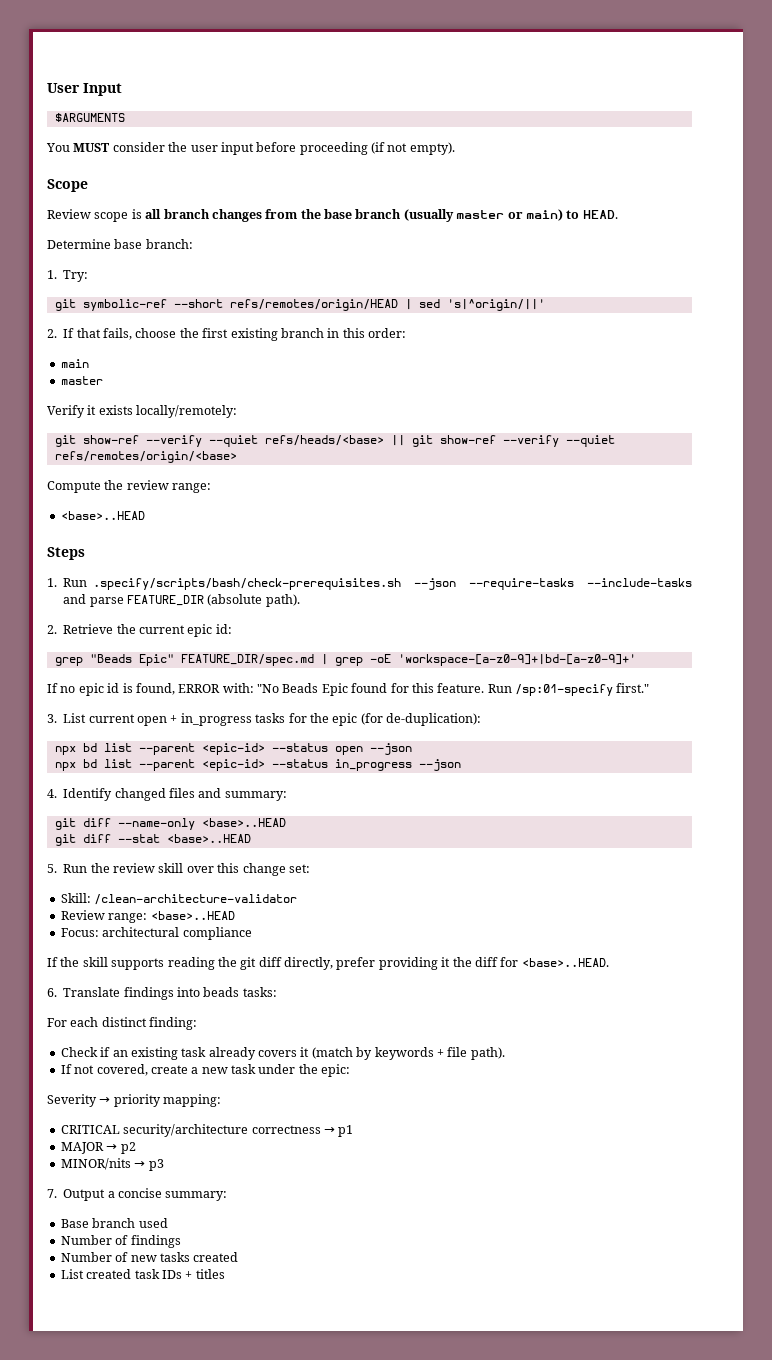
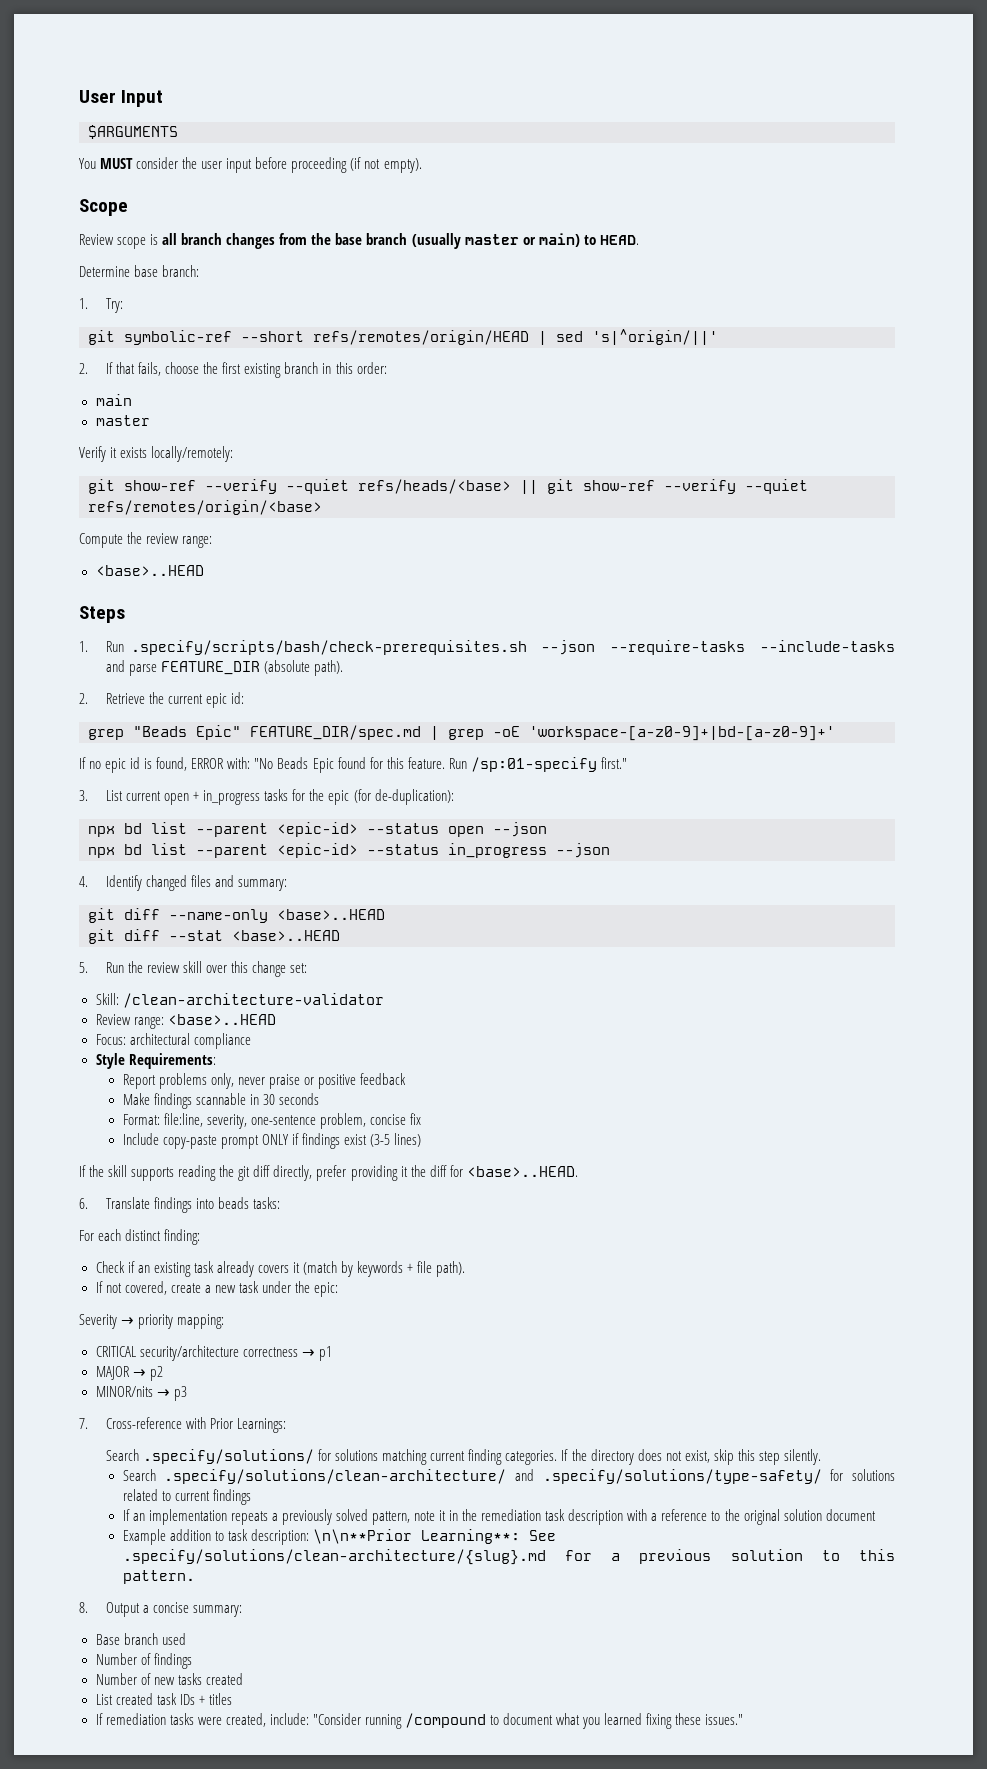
+ Style Requirements:
+ Report problems only, never praise or positive feedback
+ Make findings scannable in 30 seconds
+ Format: file:line, severity, one-sentence problem, concise fix
+ Include copy-paste prompt ONLY if findings exist (3-5 lines)
- 7. Output a concise summary:
+ 7. Cross-reference with Prior Learnings:
+ Search .specify/solutions/ for solutions matching current finding categories. If the directory does not exist, skip this step silently.
+ Search .specify/solutions/clean-architecture/ and .specify/solutions/type-safety/ for solutions related to current findings
+ If an implementation repeats a previously solved pattern, note it in the remediation task description with a reference to the original solution document
+ Example addition to task description: \n\n**Prior Learning**: See .specify/solutions/clean-architecture/{slug}.md for a previous solution to this pattern.
+ 8. Output a concise summary:
+ If remediation tasks were created, include: "Consider running /compound to document what you learned fixing these issues."

